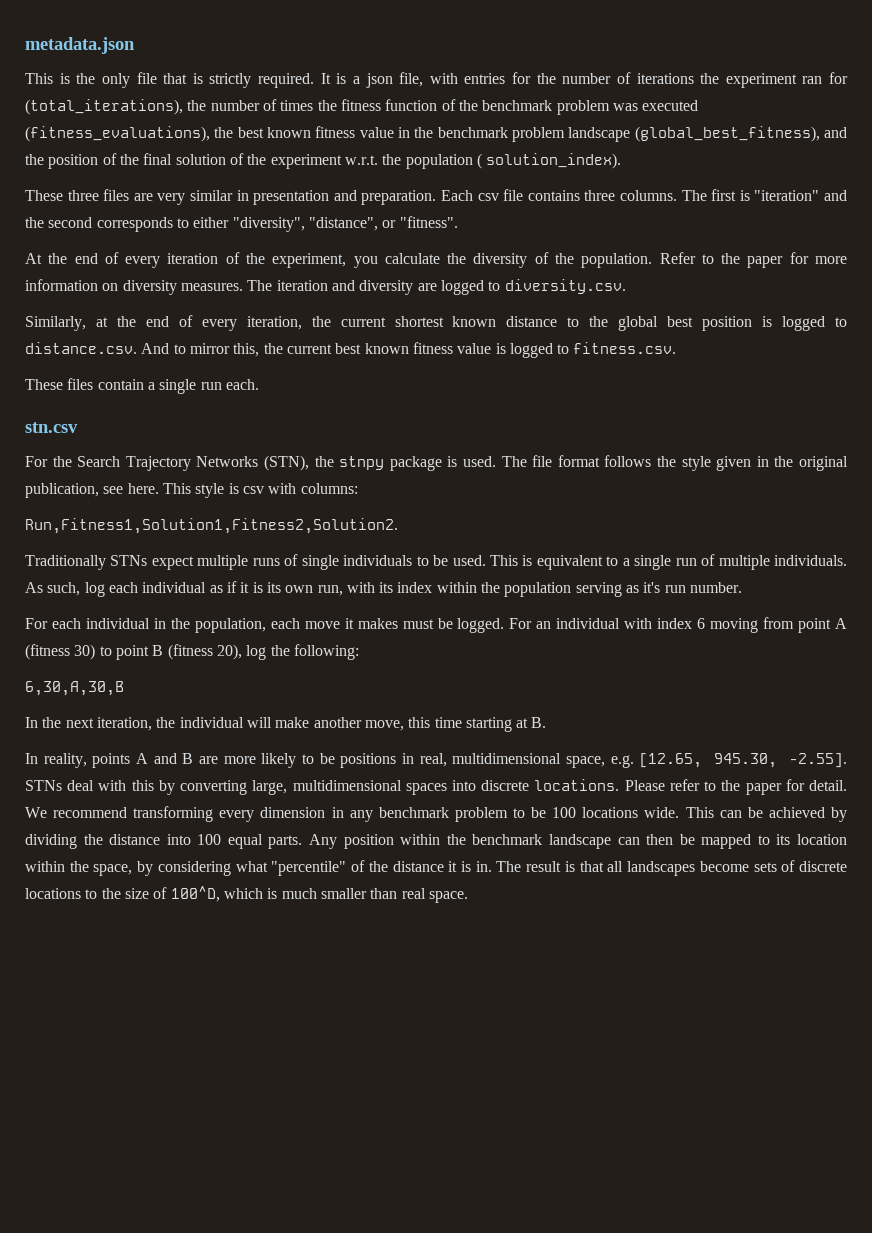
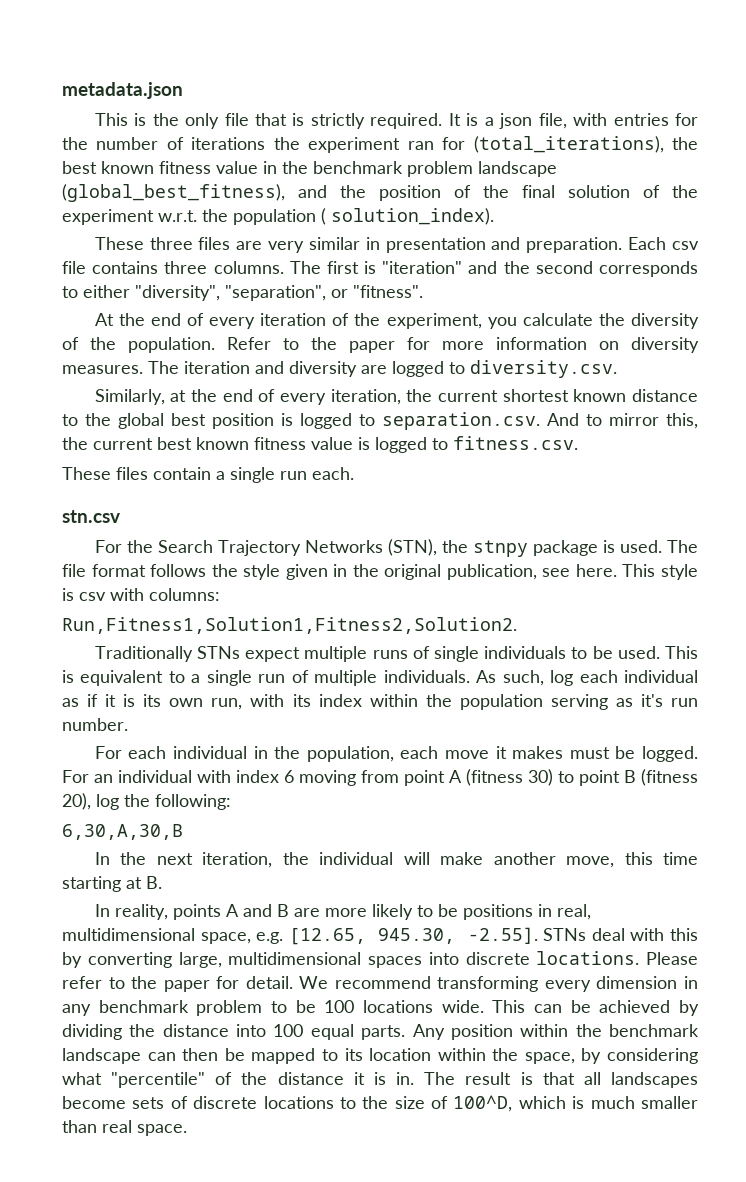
- It is a json file, with entries for the number of iterations the experiment ran for (total_iterations), the number of times the fitness function of the benchmark problem was executed (fitness_evaluations), the best known fitness value in the benchmark problem landscape (global_best_fitness), and the position of the final solution of the experiment w.r.t. the population ( solution_index).
+ It is a json file, with entries for the number of iterations the experiment ran for (total_iterations), the best known fitness value in the benchmark problem landscape (global_best_fitness), and the position of the final solution of the experiment w.r.t. the population ( solution_index).
- The first is "iteration" and the second corresponds to either "diversity", "distance", or "fitness".
+ The first is "iteration" and the second corresponds to either "diversity", "separation", or "fitness".
- Similarly, at the end of every iteration, the current shortest known distance to the global best position is logged to distance.csv. And to mirror this, the current best known fitness value is logged to fitness.csv.
+ Similarly, at the end of every iteration, the current shortest known distance to the global best position is logged to separation.csv. And to mirror this, the current best known fitness value is logged to fitness.csv.

